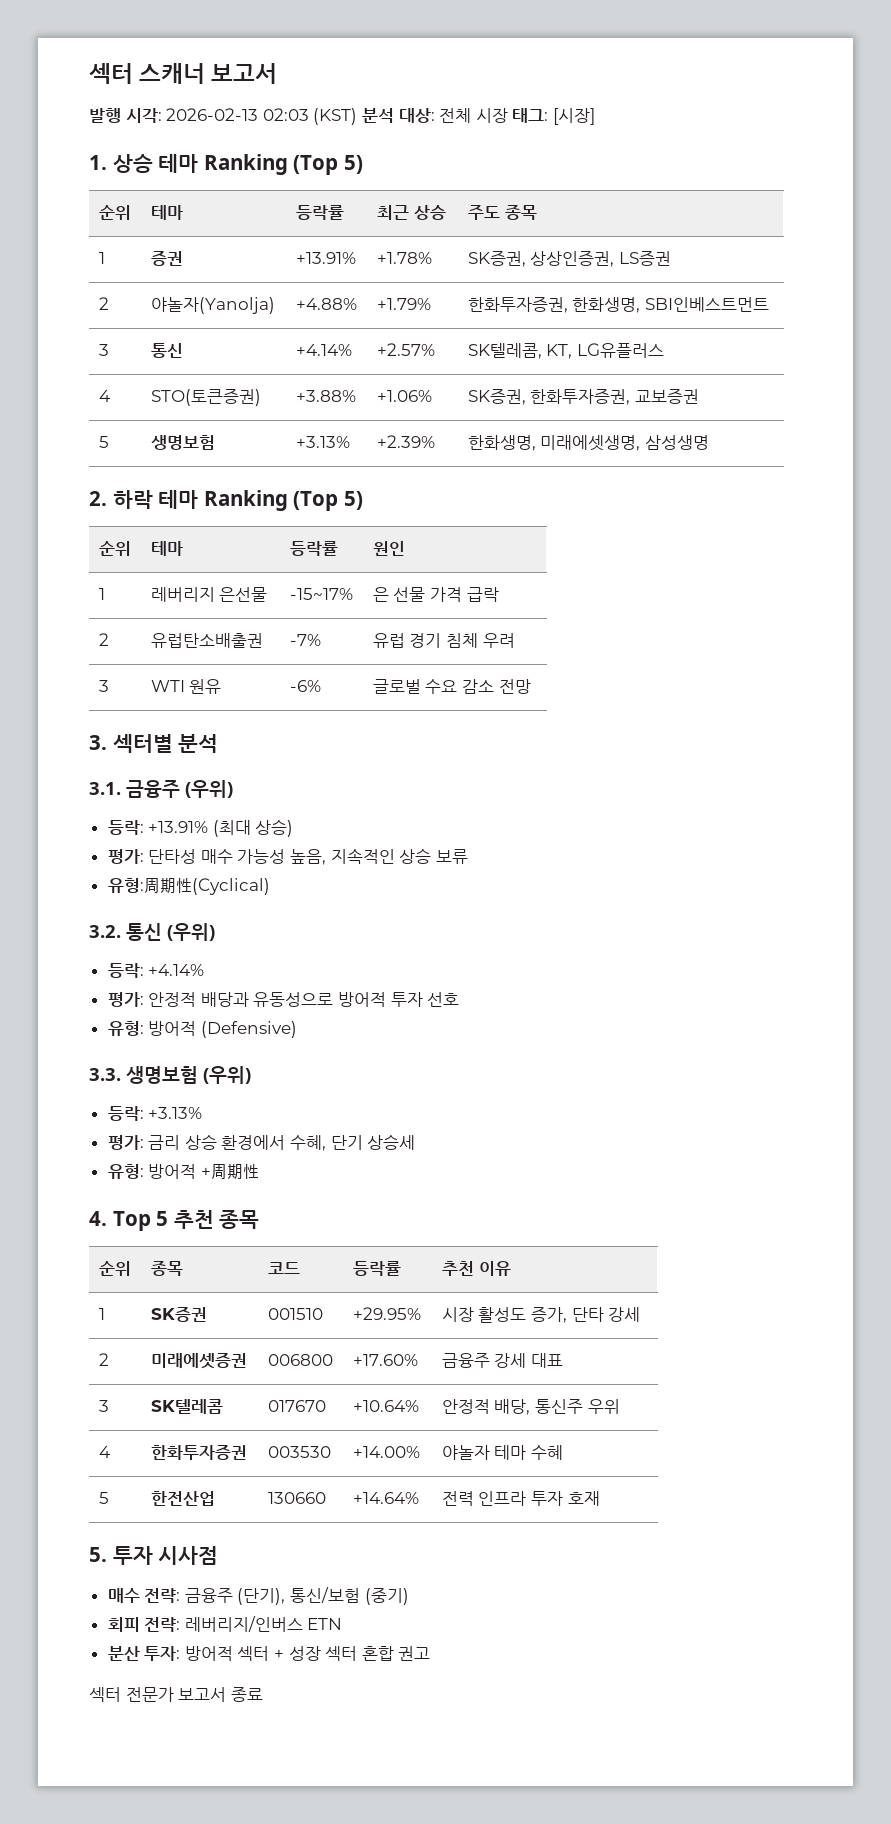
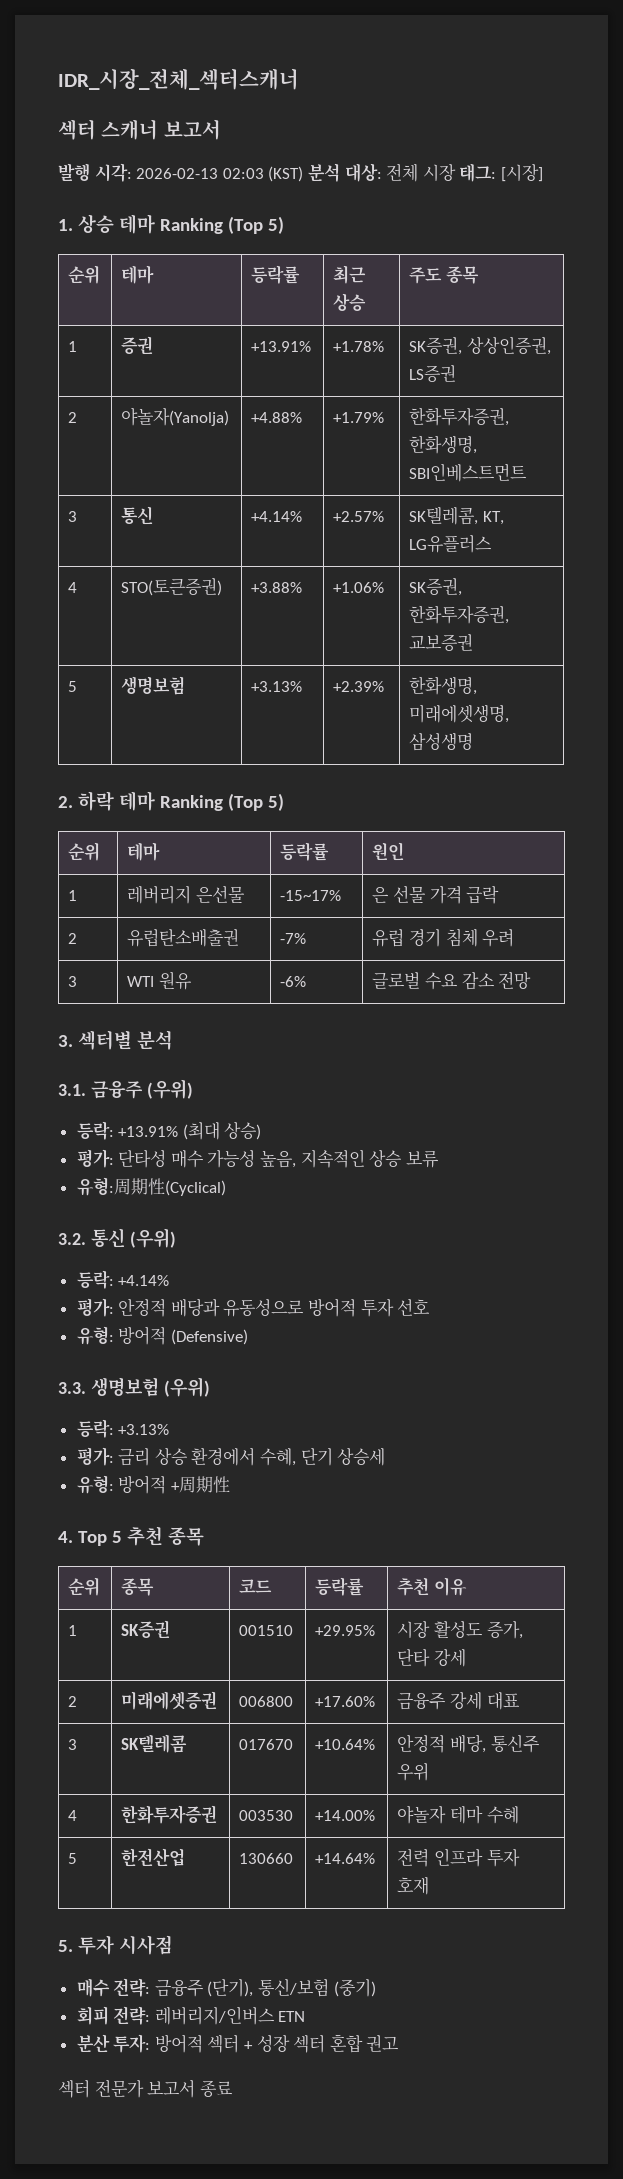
+ IDR_시장_전체_섹터스캐너

